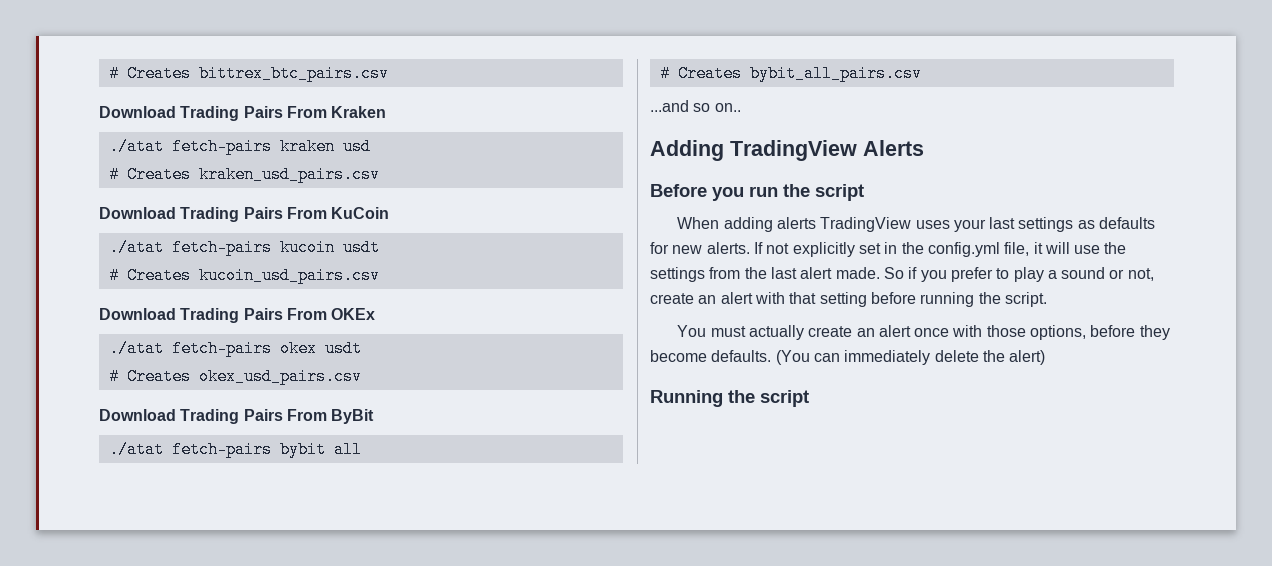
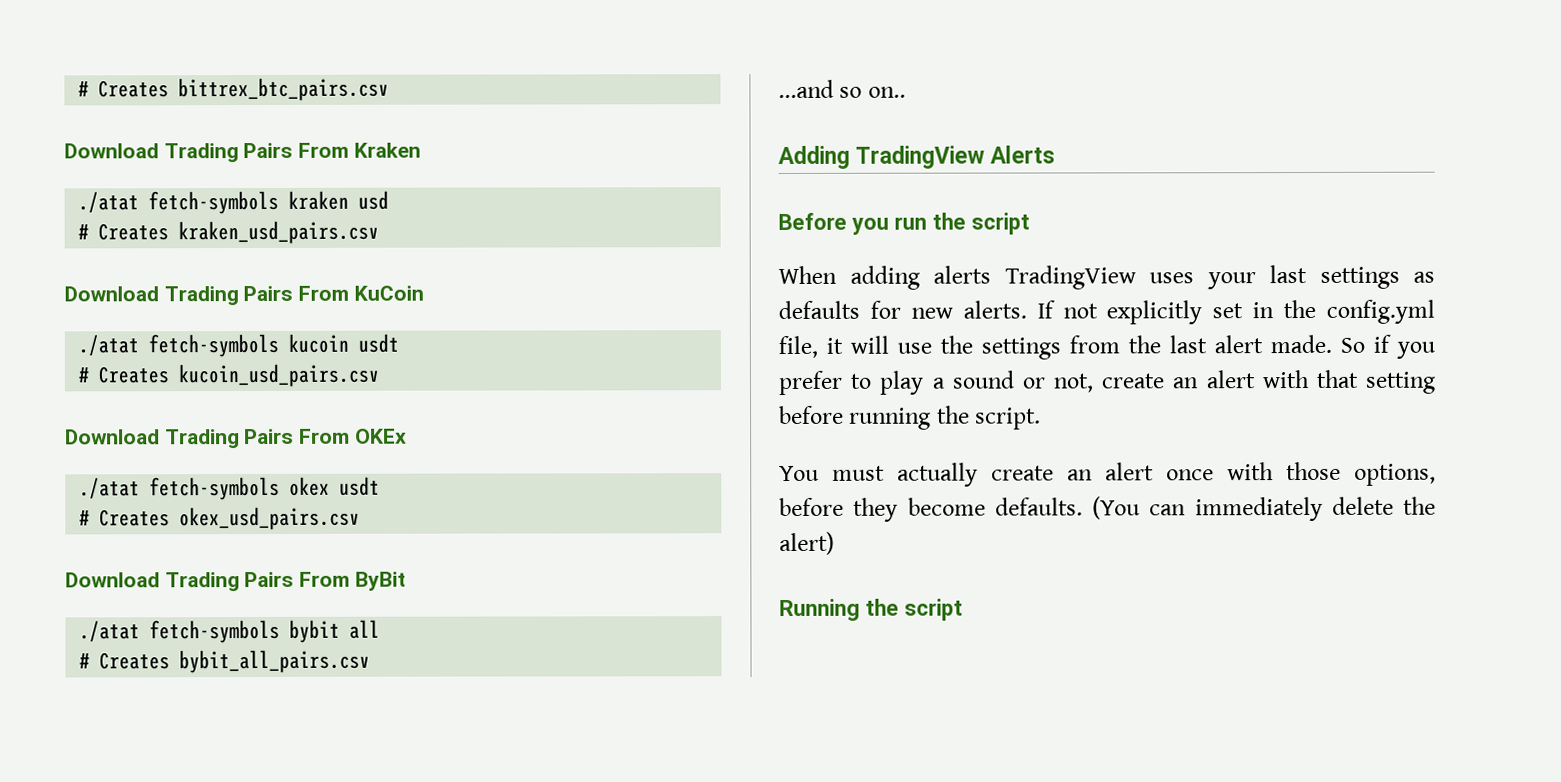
- ./atat fetch-pairs kraken usd
+ ./atat fetch-symbols kraken usd
- ./atat fetch-pairs kucoin usdt
+ ./atat fetch-symbols kucoin usdt
- ./atat fetch-pairs okex usdt
+ ./atat fetch-symbols okex usdt
- ./atat fetch-pairs bybit all
+ ./atat fetch-symbols bybit all

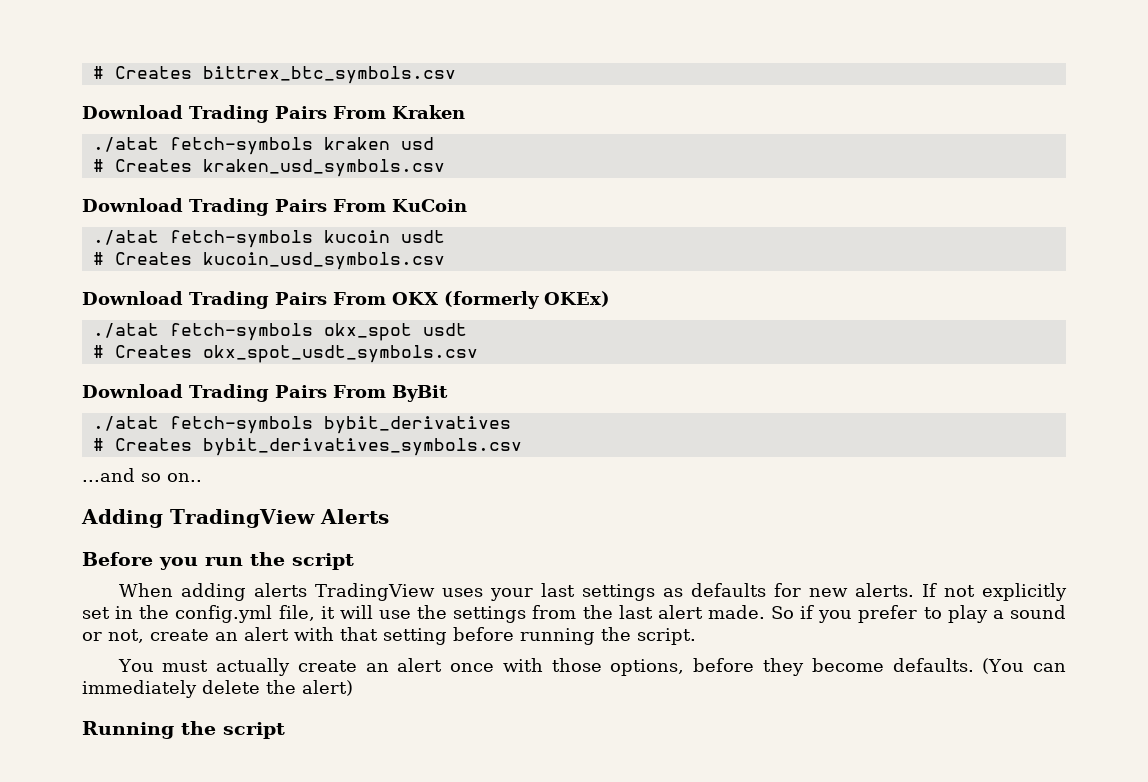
- # Creates bittrex_btc_pairs.csv
+ # Creates bittrex_btc_symbols.csv
- # Creates kraken_usd_pairs.csv
+ # Creates kraken_usd_symbols.csv
- # Creates kucoin_usd_pairs.csv
- Download Trading Pairs From OKEx
- ./atat fetch-symbols okex usdt
- # Creates okex_usd_pairs.csv
+ # Creates kucoin_usd_symbols.csv
+ Download Trading Pairs From OKX (formerly OKEx)
+ ./atat fetch-symbols okx_spot usdt
+ # Creates okx_spot_usdt_symbols.csv
- ./atat fetch-symbols bybit all
- # Creates bybit_all_pairs.csv
+ ./atat fetch-symbols bybit_derivatives
+ # Creates bybit_derivatives_symbols.csv

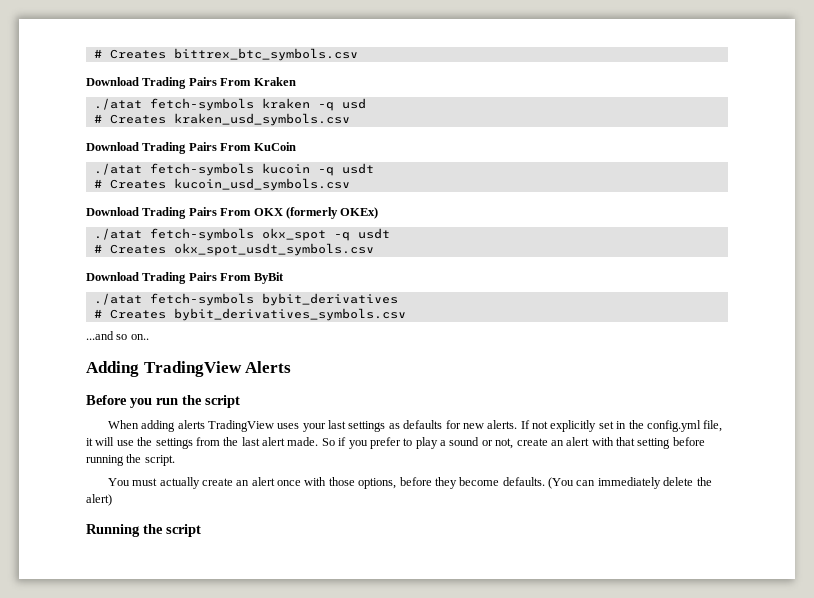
- ./atat fetch-symbols kraken usd
+ ./atat fetch-symbols kraken -q usd
- ./atat fetch-symbols kucoin usdt
+ ./atat fetch-symbols kucoin -q usdt
- ./atat fetch-symbols okx_spot usdt
+ ./atat fetch-symbols okx_spot -q usdt

